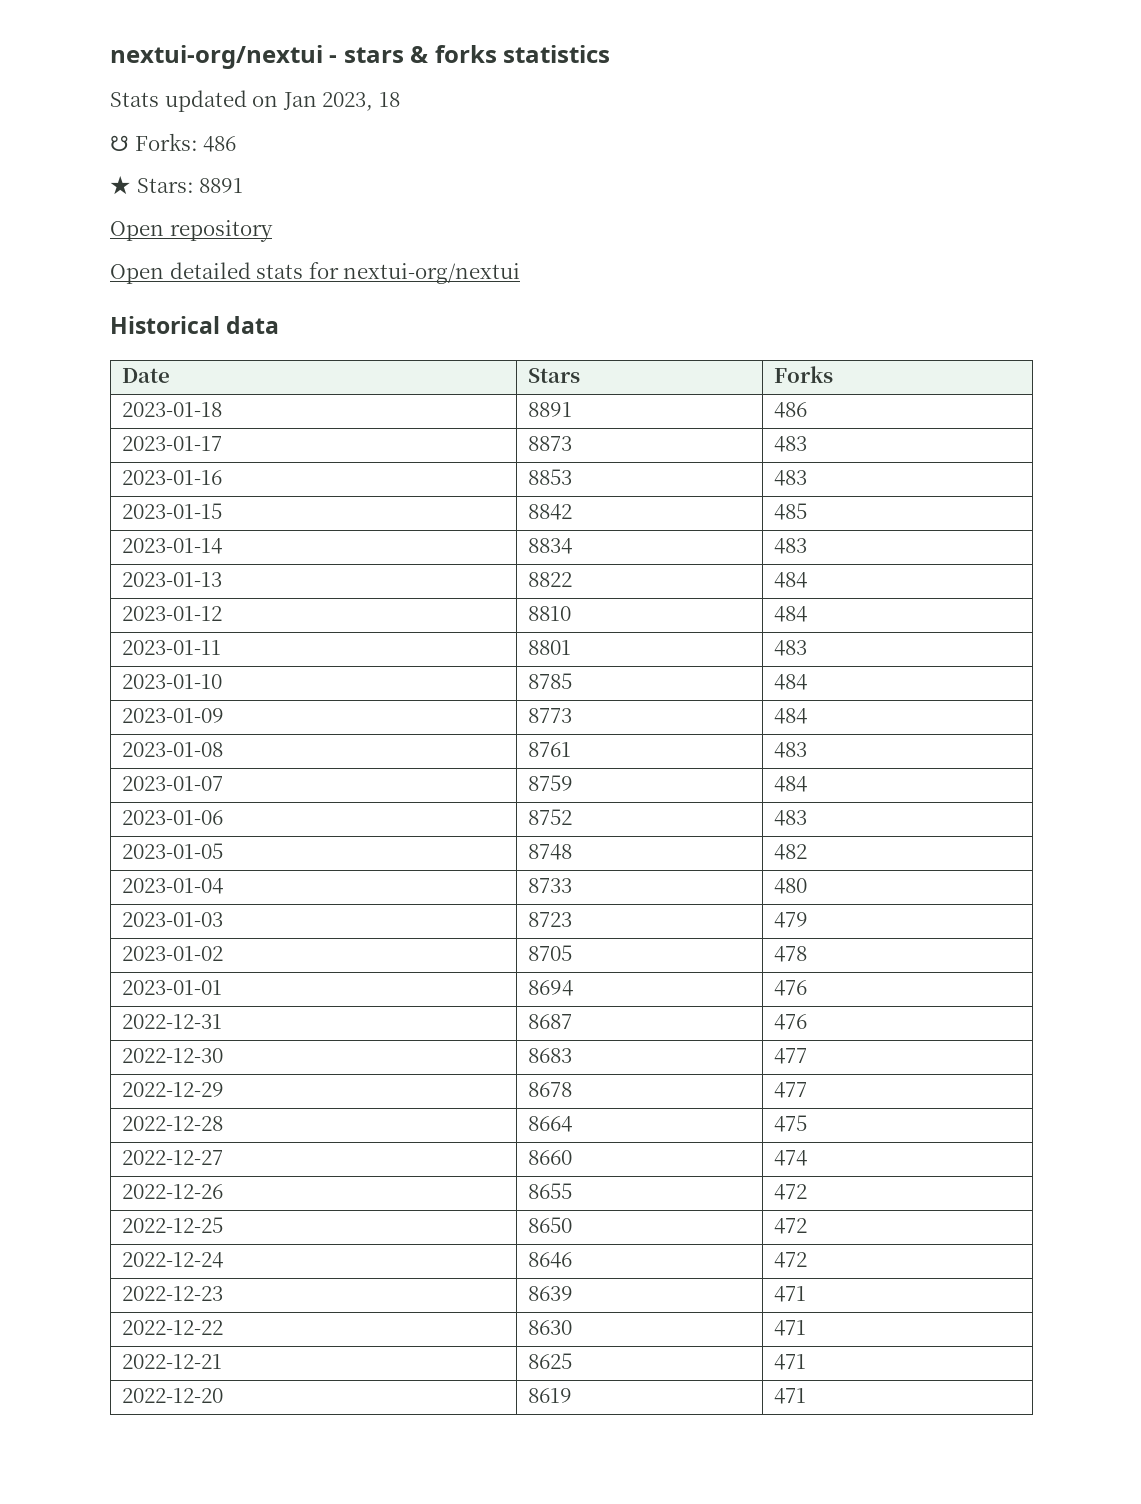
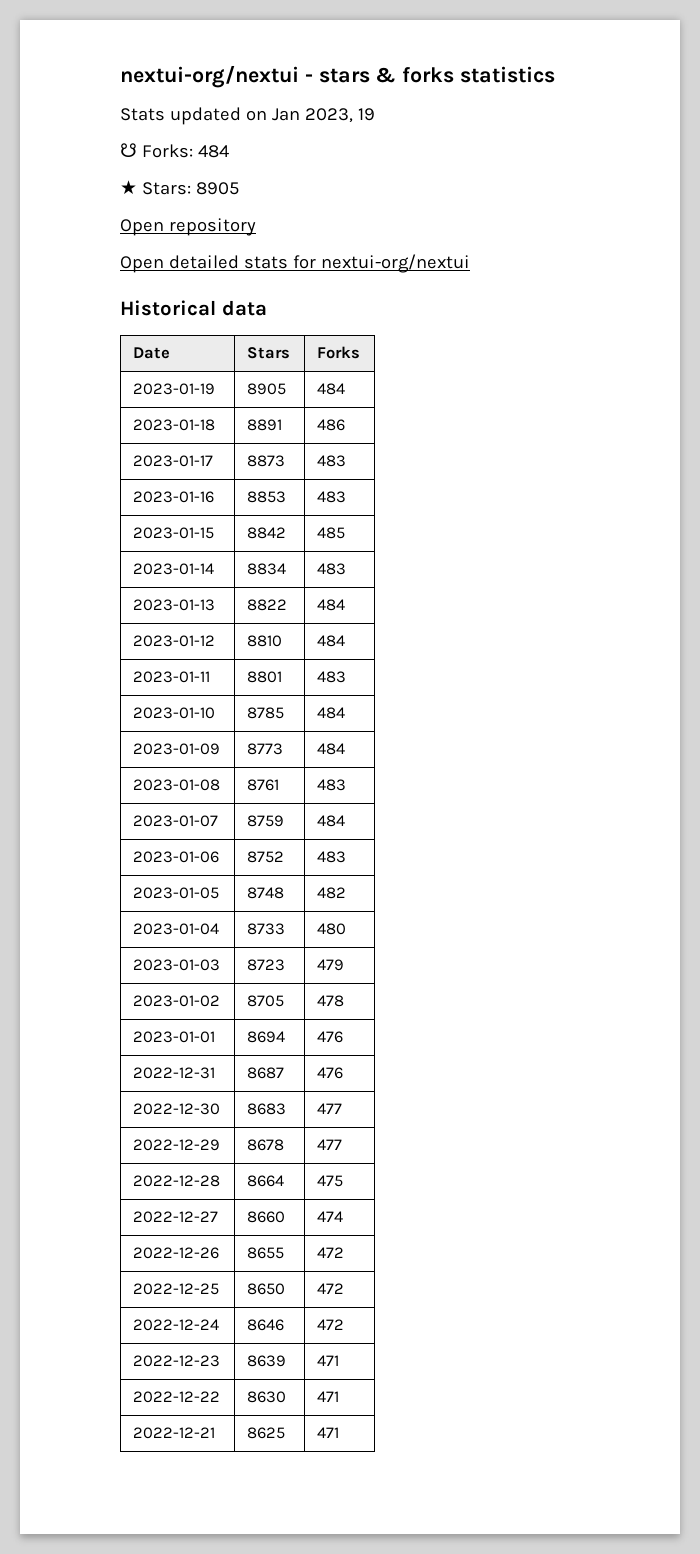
- Stats updated on Jan 2023, 18
+ Stats updated on Jan 2023, 19
- ☋ Forks: 486
+ ☋ Forks: 484
- ★ Stars: 8891
+ ★ Stars: 8905
+ 2023-01-19 | 8905 | 484
- 2022-12-20 | 8619 | 471

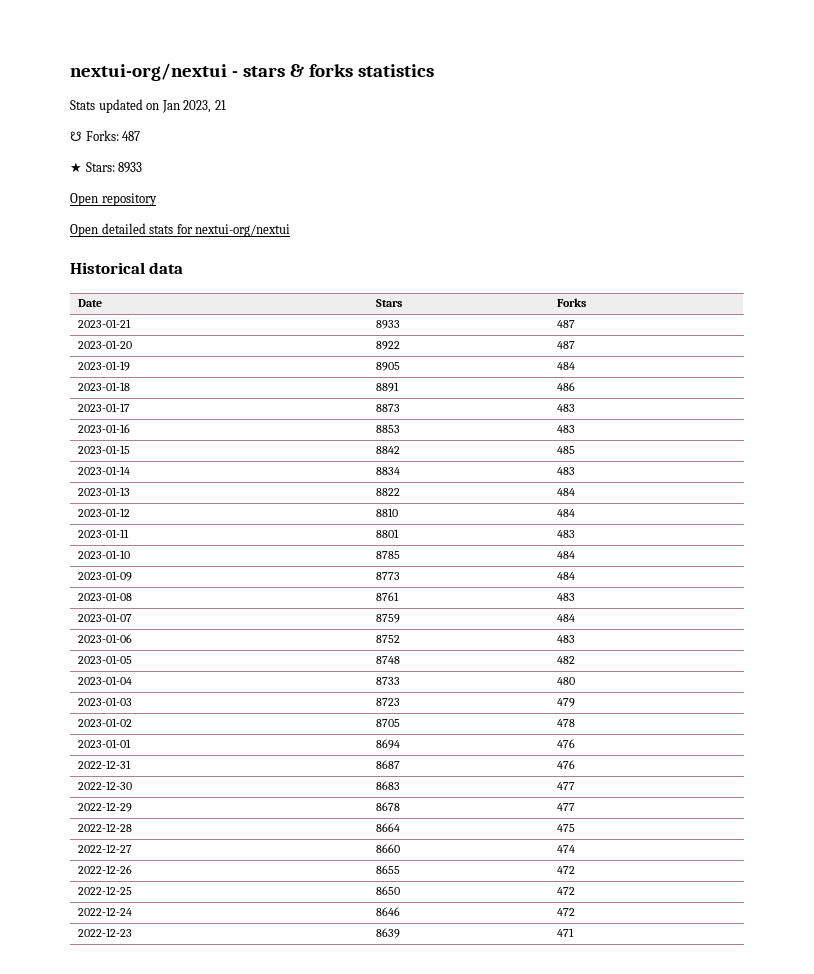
- Stats updated on Jan 2023, 19
+ Stats updated on Jan 2023, 21
- ☋ Forks: 484
+ ☋ Forks: 487
- ★ Stars: 8905
+ ★ Stars: 8933
+ 2023-01-21 | 8933 | 487
+ 2023-01-20 | 8922 | 487
- 2022-12-22 | 8630 | 471
- 2022-12-21 | 8625 | 471

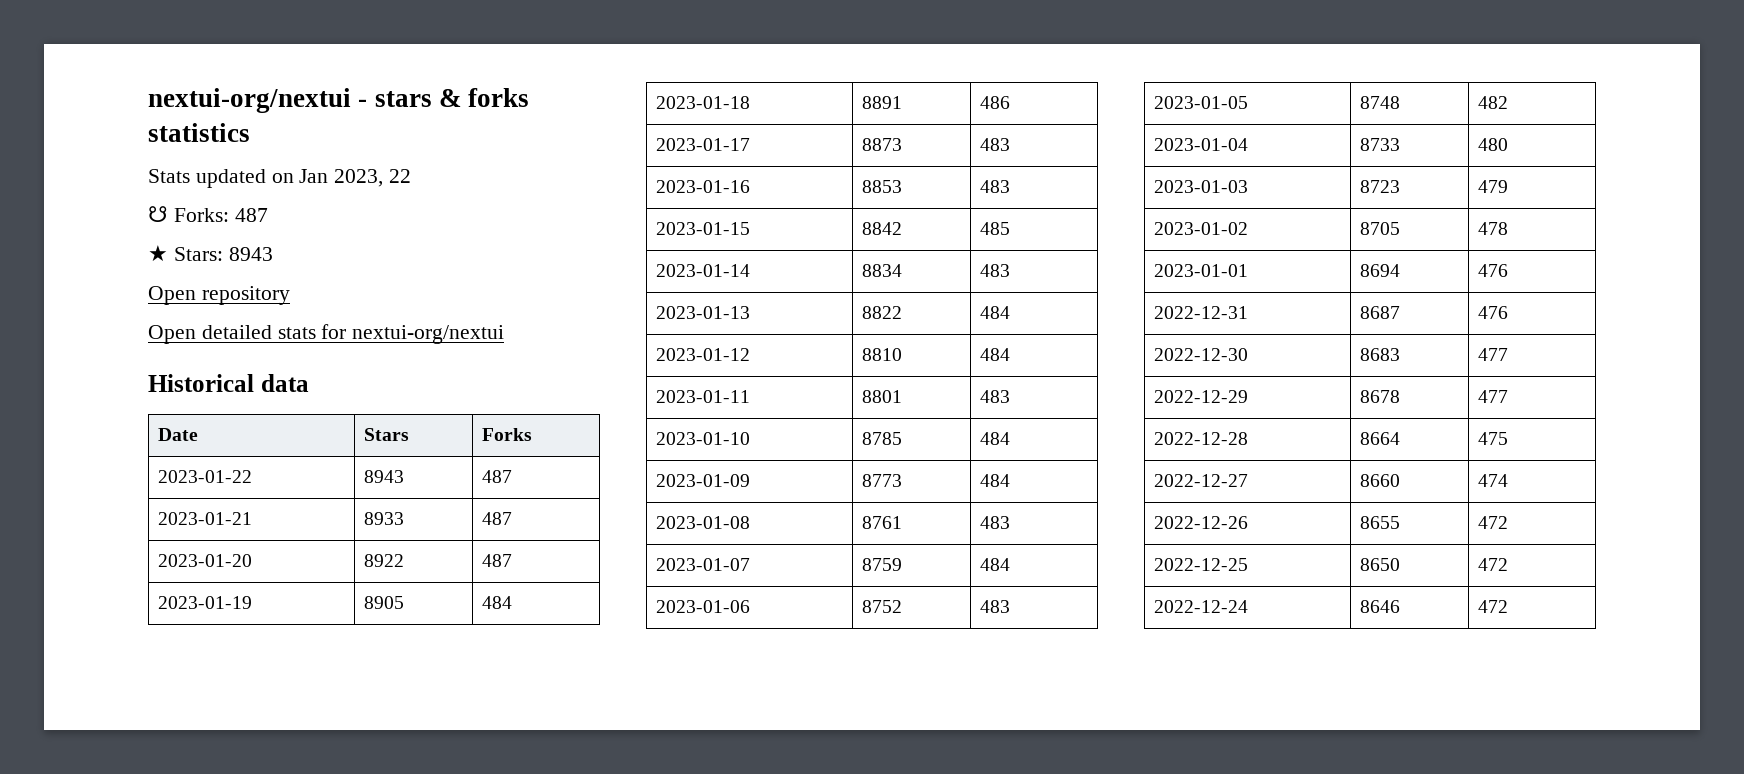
- Stats updated on Jan 2023, 21
+ Stats updated on Jan 2023, 22
- ★ Stars: 8933
+ ★ Stars: 8943
+ 2023-01-22 | 8943 | 487
- 2022-12-23 | 8639 | 471

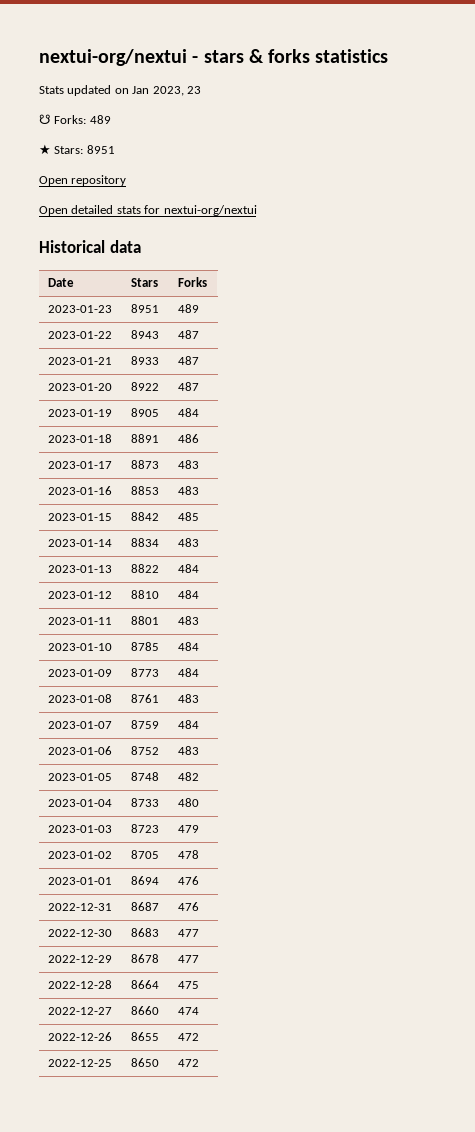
- Stats updated on Jan 2023, 22
+ Stats updated on Jan 2023, 23
- ☋ Forks: 487
+ ☋ Forks: 489
- ★ Stars: 8943
+ ★ Stars: 8951
+ 2023-01-23 | 8951 | 489
- 2022-12-24 | 8646 | 472

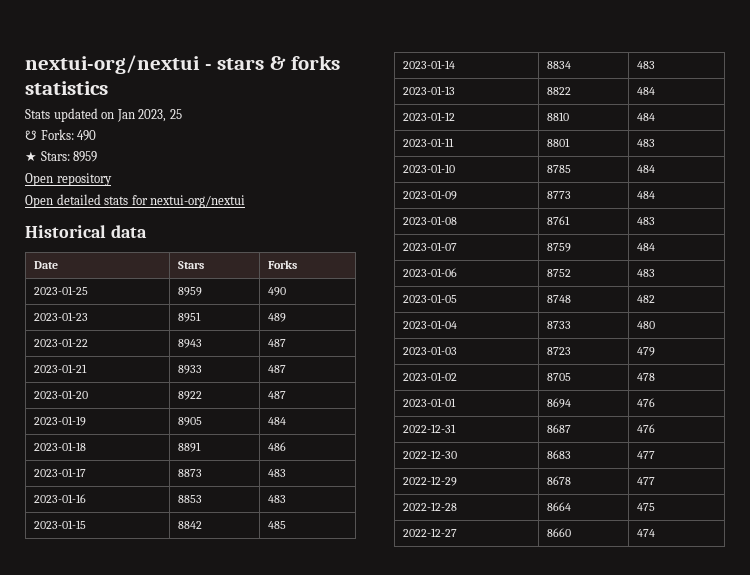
- Stats updated on Jan 2023, 23
+ Stats updated on Jan 2023, 25
- ☋ Forks: 489
+ ☋ Forks: 490
- ★ Stars: 8951
+ ★ Stars: 8959
+ 2023-01-25 | 8959 | 490
- 2022-12-26 | 8655 | 472
- 2022-12-25 | 8650 | 472

